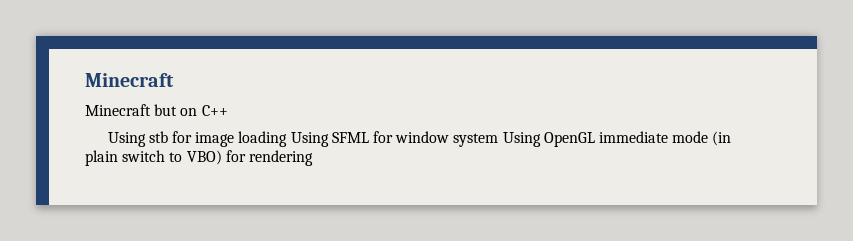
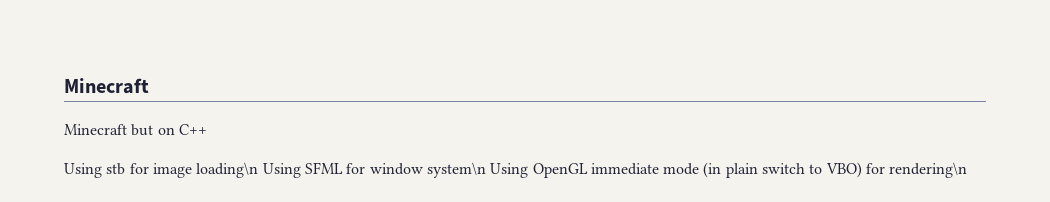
- Using stb for image loading Using SFML for window system Using OpenGL immediate mode (in plain switch to VBO) for rendering
+ Using stb for image loading\n Using SFML for window system\n Using OpenGL immediate mode (in plain switch to VBO) for rendering\n

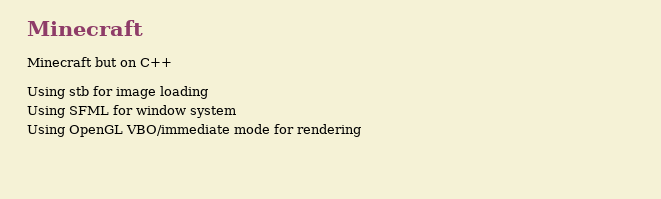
- Using stb for image loading\n Using SFML for window system\n Using OpenGL immediate mode (in plain switch to VBO) for rendering\n
+ Using stb for image loading
+ Using SFML for window system
+ Using OpenGL VBO/immediate mode for rendering

